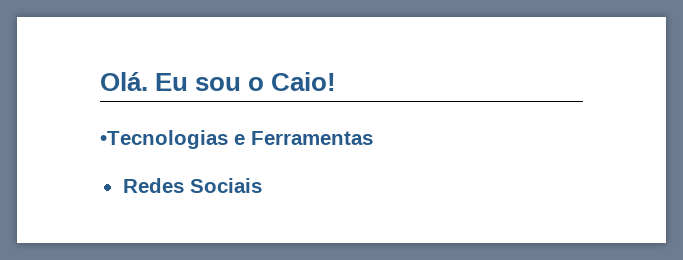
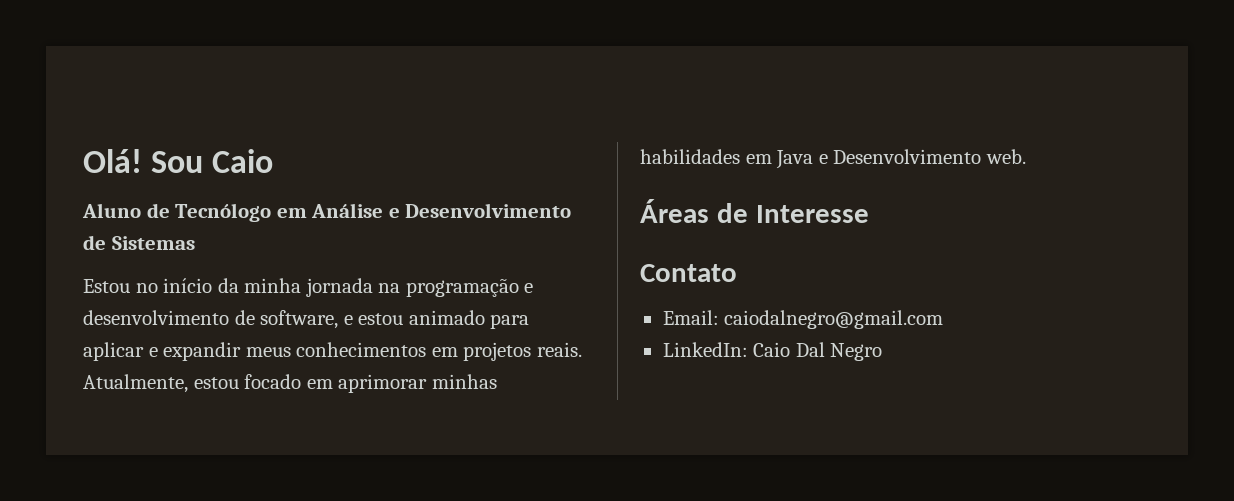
- Olá. Eu sou o Caio!
- •Tecnologias e Ferramentas
- Redes Sociais
+ Olá! Sou Caio
+ Aluno de Tecnólogo em Análise e Desenvolvimento de Sistemas
+ Estou no início da minha jornada na programação e desenvolvimento de software, e estou animado para aplicar e expandir meus conhecimentos em projetos reais. Atualmente, estou focado em aprimorar minhas habilidades em Java e Desenvolvimento web.
+ Áreas de Interesse
+ Contato
+ Email: caiodalnegro@gmail.com
+ LinkedIn: Caio Dal Negro

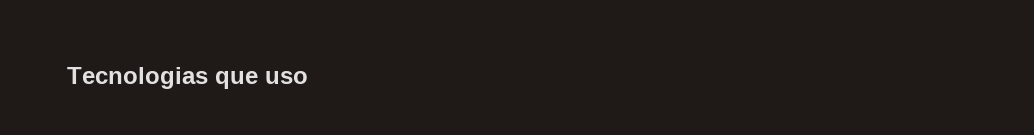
- Olá! Sou Caio
- Aluno de Tecnólogo em Análise e Desenvolvimento de Sistemas
- Estou no início da minha jornada na programação e desenvolvimento de software, e estou animado para aplicar e expandir meus conhecimentos em projetos reais. Atualmente, estou focado em aprimorar minhas habilidades em Java e Desenvolvimento web.
- Áreas de Interesse
- Contato
- Email: caiodalnegro@gmail.com
- LinkedIn: Caio Dal Negro
+ Tecnologias que uso

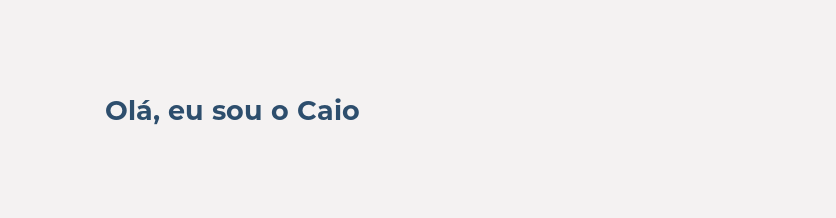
- Tecnologias que uso
+ Olá, eu sou o Caio

